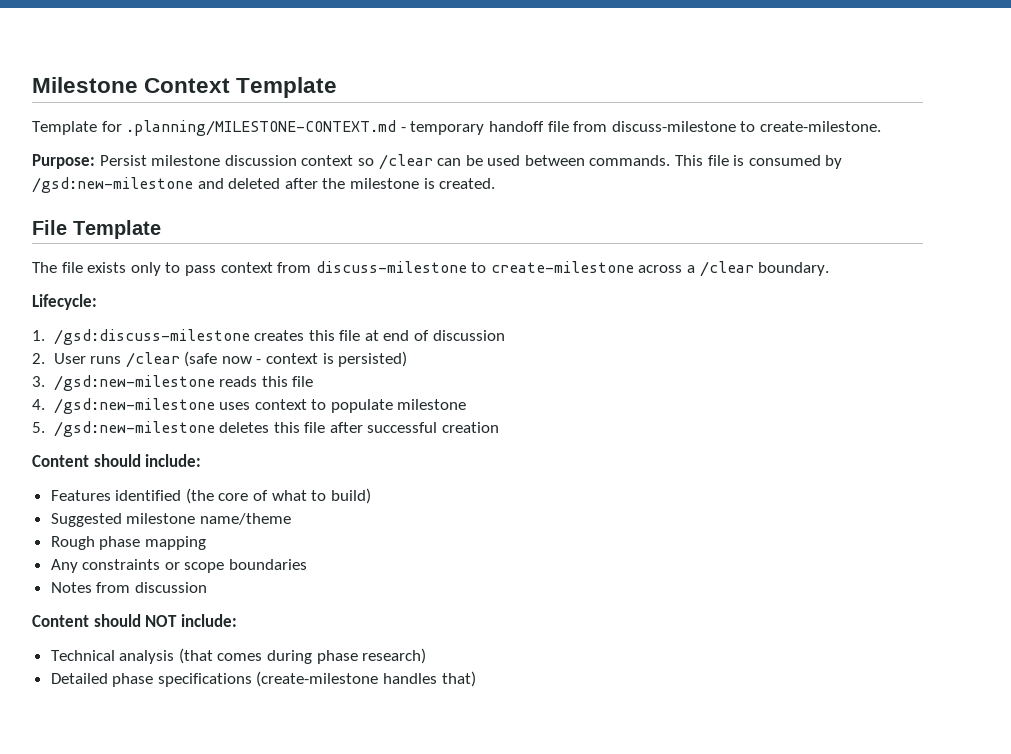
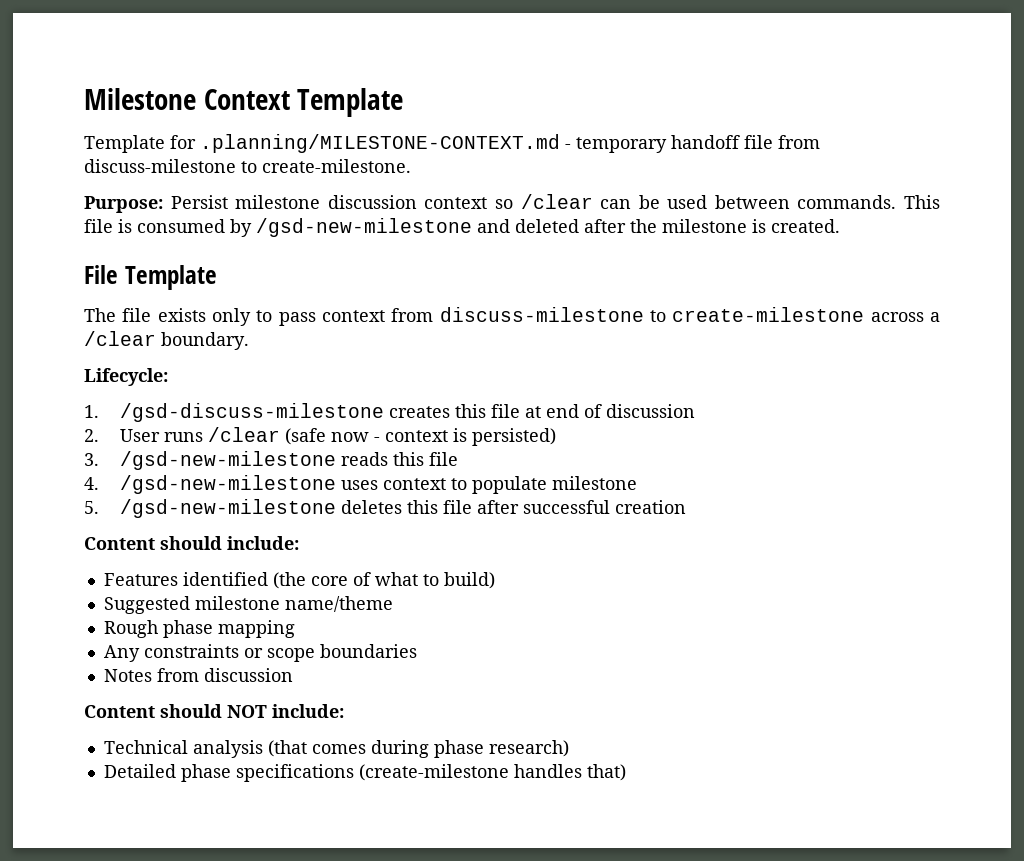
- This file is consumed by /gsd:new-milestone and deleted after the milestone is created.
+ This file is consumed by /gsd-new-milestone and deleted after the milestone is created.
- 1. /gsd:discuss-milestone creates this file at end of discussion
+ 1. /gsd-discuss-milestone creates this file at end of discussion
- 3. /gsd:new-milestone reads this file
+ 3. /gsd-new-milestone reads this file
- 4. /gsd:new-milestone uses context to populate milestone
+ 4. /gsd-new-milestone uses context to populate milestone
- 5. /gsd:new-milestone deletes this file after successful creation
+ 5. /gsd-new-milestone deletes this file after successful creation

